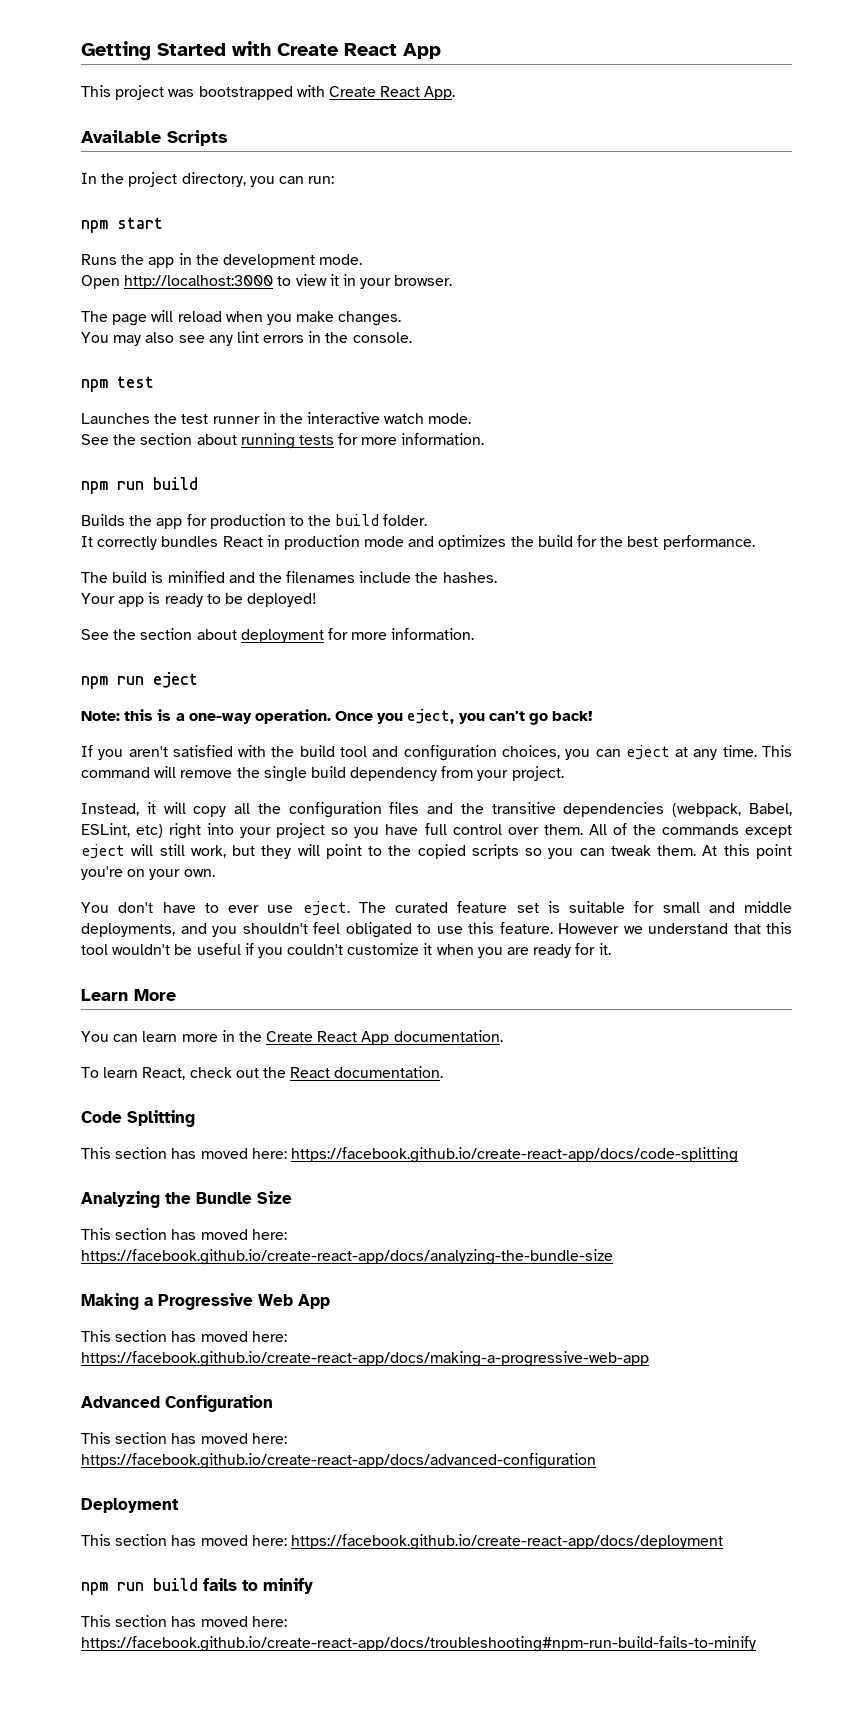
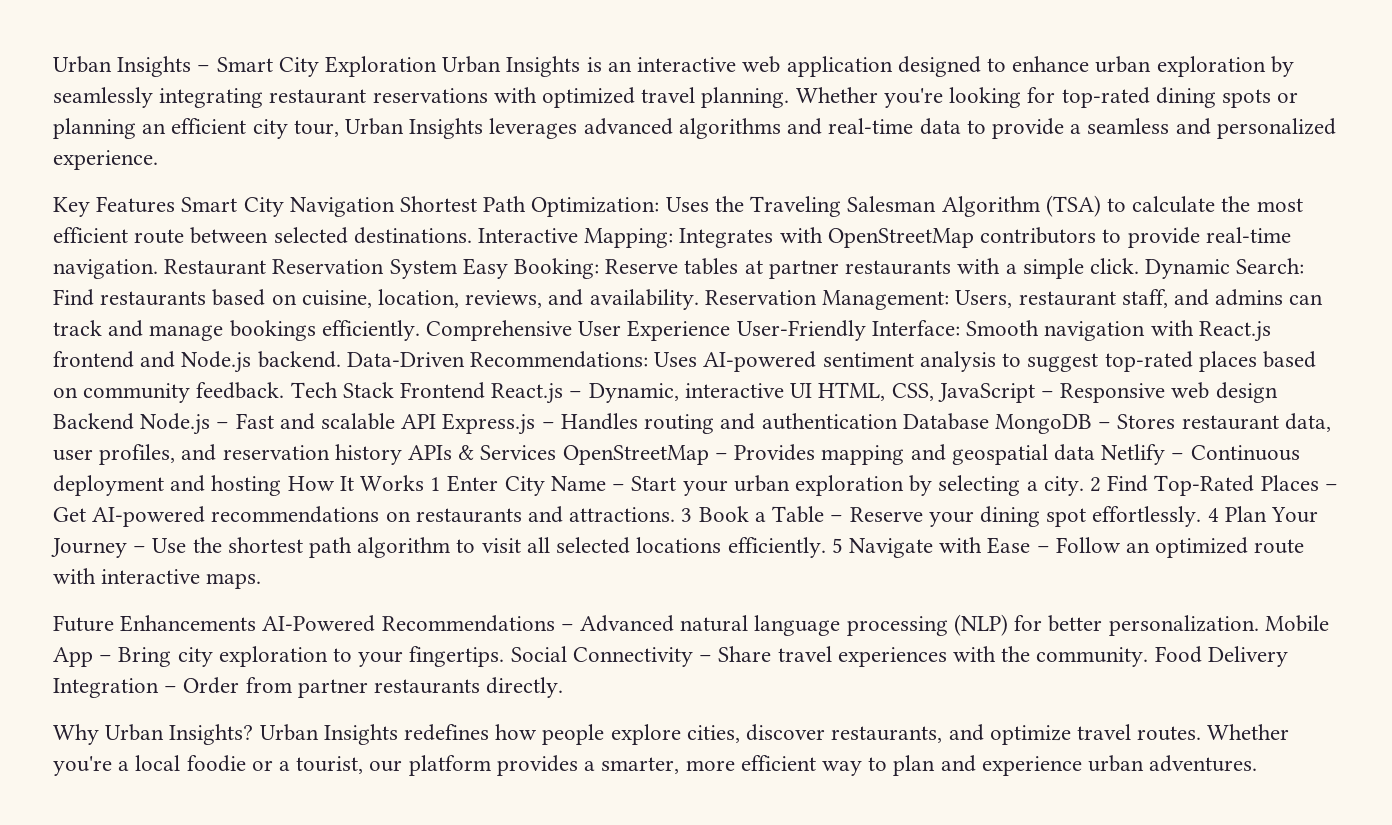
- Getting Started with Create React App
- This project was bootstrapped with Create React App.
- Available Scripts
- In the project directory, you can run:
- npm start
- Runs the app in the development mode.
- Open http://localhost:3000 to view it in your browser.
- The page will reload when you make changes.
- You may also see any lint errors in the console.
- npm test
- Launches the test runner in the interactive watch mode.
- See the section about running tests for more information.
- npm run build
- Builds the app for production to the build folder.
- It correctly bundles React in production mode and optimizes the build for the best performance.
- The build is minified and the filenames include the hashes.
- Your app is ready to be deployed!
- See the section about deployment for more information.
- npm run eject
- Note: this is a one-way operation. Once you eject, you can't go back!
- If you aren't satisfied with the build tool and configuration choices, you can eject at any time. This command will remove the single build dependency from your project.
- Instead, it will copy all the configuration files and the transitive dependencies (webpack, Babel, ESLint, etc) right into your project so you have full control over them. All of the commands except eject will still work, but they will point to the copied scripts so you can tweak them. At this point you're on your own.
- You don't have to ever use eject. The curated feature set is suitable for small and middle deployments, and you shouldn't feel obligated to use this feature. However we understand that this tool wouldn't be useful if you couldn't customize it when you are ready for it.
- Learn More
- You can learn more in the Create React App documentation.
- To learn React, check out the React documentation.
- Code Splitting
- This section has moved here: https://facebook.github.io/create-react-app/docs/code-splitting
- Analyzing the Bundle Size
- This section has moved here: https://facebook.github.io/create-react-app/docs/analyzing-the-bundle-size
- Making a Progressive Web App
- This section has moved here: https://facebook.github.io/create-react-app/docs/making-a-progressive-web-app
- Advanced Configuration
- This section has moved here: https://facebook.github.io/create-react-app/docs/advanced-configuration
- Deployment
- This section has moved here: https://facebook.github.io/create-react-app/docs/deployment
- npm run build fails to minify
- This section has moved here: https://facebook.github.io/create-react-app/docs/troubleshooting#npm-run-build-fails-to-minify
+ Urban Insights – Smart City Exploration Urban Insights is an interactive web application designed to enhance urban exploration by seamlessly integrating restaurant reservations with optimized travel planning. Whether you're looking for top-rated dining spots or planning an efficient city tour, Urban Insights leverages advanced algorithms and real-time data to provide a seamless and personalized experience.
+ Key Features Smart City Navigation Shortest Path Optimization: Uses the Traveling Salesman Algorithm (TSA) to calculate the most efficient route between selected destinations. Interactive Mapping: Integrates with OpenStreetMap contributors to provide real-time navigation. Restaurant Reservation System Easy Booking: Reserve tables at partner restaurants with a simple click. Dynamic Search: Find restaurants based on cuisine, location, reviews, and availability. Reservation Management: Users, restaurant staff, and admins can track and manage bookings efficiently. Comprehensive User Experience User-Friendly Interface: Smooth navigation with React.js frontend and Node.js backend. Data-Driven Recommendations: Uses AI-powered sentiment analysis to suggest top-rated places based on community feedback. Tech Stack Frontend React.js – Dynamic, interactive UI HTML, CSS, JavaScript – Responsive web design Backend Node.js – Fast and scalable API Express.js – Handles routing and authentication Database MongoDB – Stores restaurant data, user profiles, and reservation history APIs & Services OpenStreetMap – Provides mapping and geospatial data Netlify – Continuous deployment and hosting How It Works 1 Enter City Name – Start your urban exploration by selecting a city. 2 Find Top-Rated Places – Get AI-powered recommendations on restaurants and attractions. 3 Book a Table – Reserve your dining spot effortlessly. 4 Plan Your Journey – Use the shortest path algorithm to visit all selected locations efficiently. 5 Navigate with Ease – Follow an optimized route with interactive maps.
+ Future Enhancements AI-Powered Recommendations – Advanced natural language processing (NLP) for better personalization. Mobile App – Bring city exploration to your fingertips. Social Connectivity – Share travel experiences with the community. Food Delivery Integration – Order from partner restaurants directly.
+ Why Urban Insights? Urban Insights redefines how people explore cities, discover restaurants, and optimize travel routes. Whether you're a local foodie or a tourist, our platform provides a smarter, more efficient way to plan and experience urban adventures.

